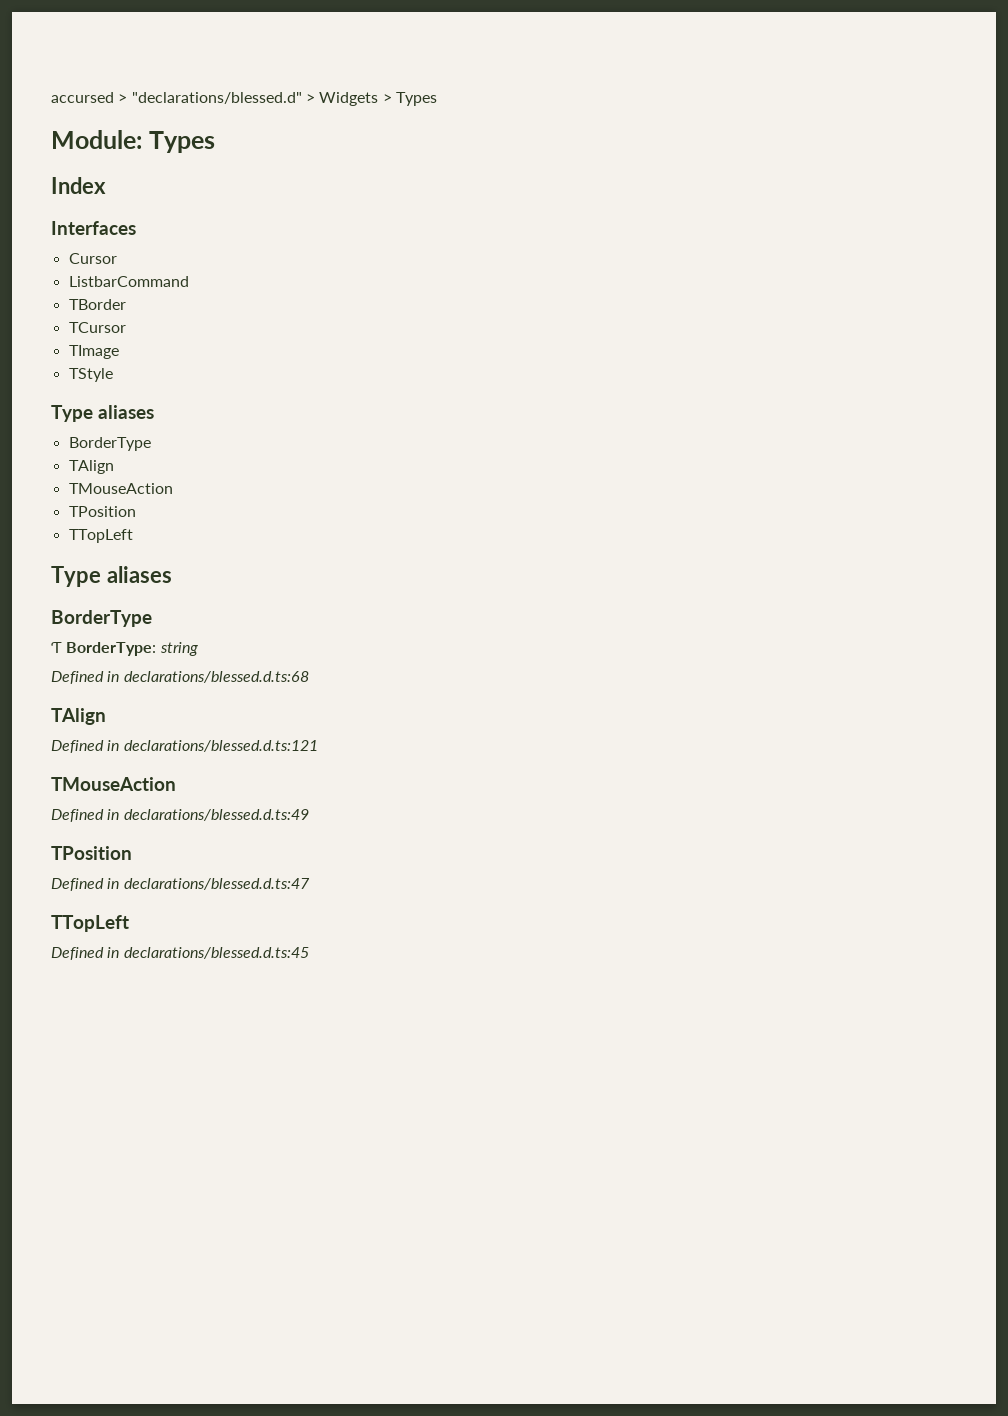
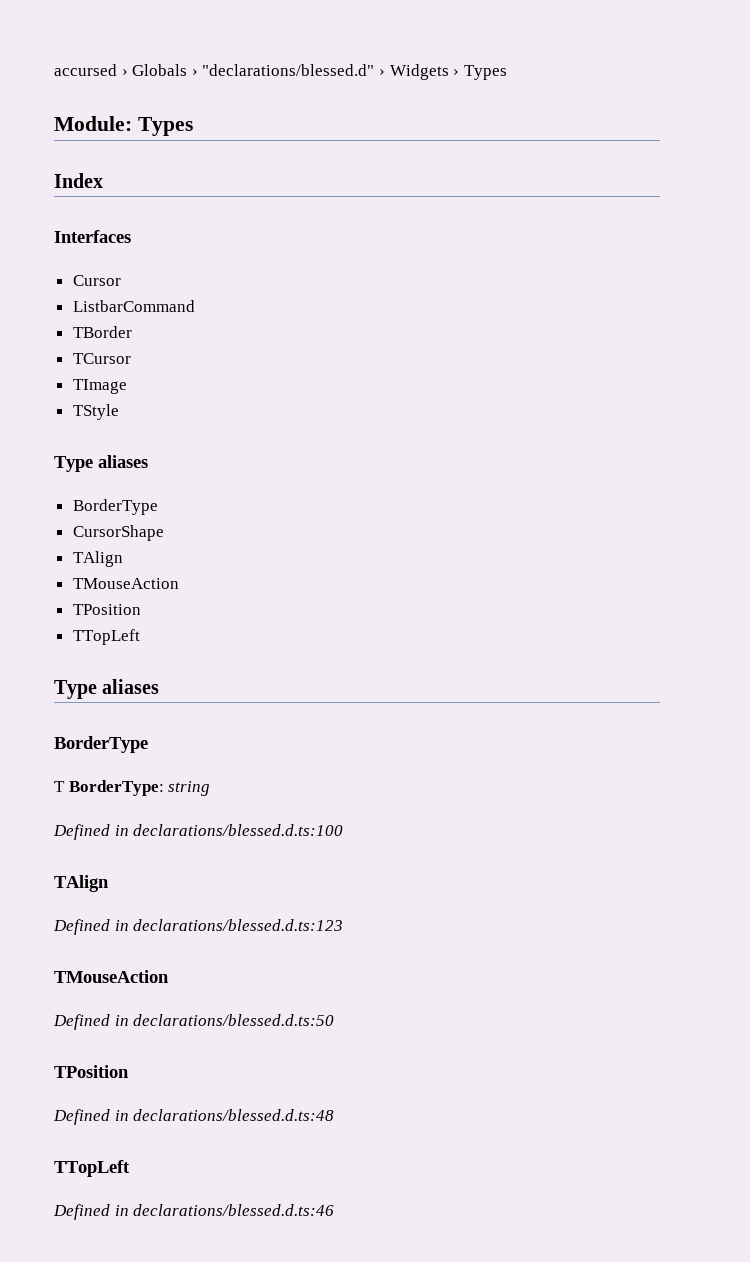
- accursed > "declarations/blessed.d" > Widgets > Types
+ accursed › Globals › "declarations/blessed.d" › Widgets › Types
+ CursorShape
- Defined in declarations/blessed.d.ts:68
+ Defined in declarations/blessed.d.ts:100
- Defined in declarations/blessed.d.ts:121
+ Defined in declarations/blessed.d.ts:123
- Defined in declarations/blessed.d.ts:49
+ Defined in declarations/blessed.d.ts:50
- Defined in declarations/blessed.d.ts:47
+ Defined in declarations/blessed.d.ts:48
- Defined in declarations/blessed.d.ts:45
+ Defined in declarations/blessed.d.ts:46

